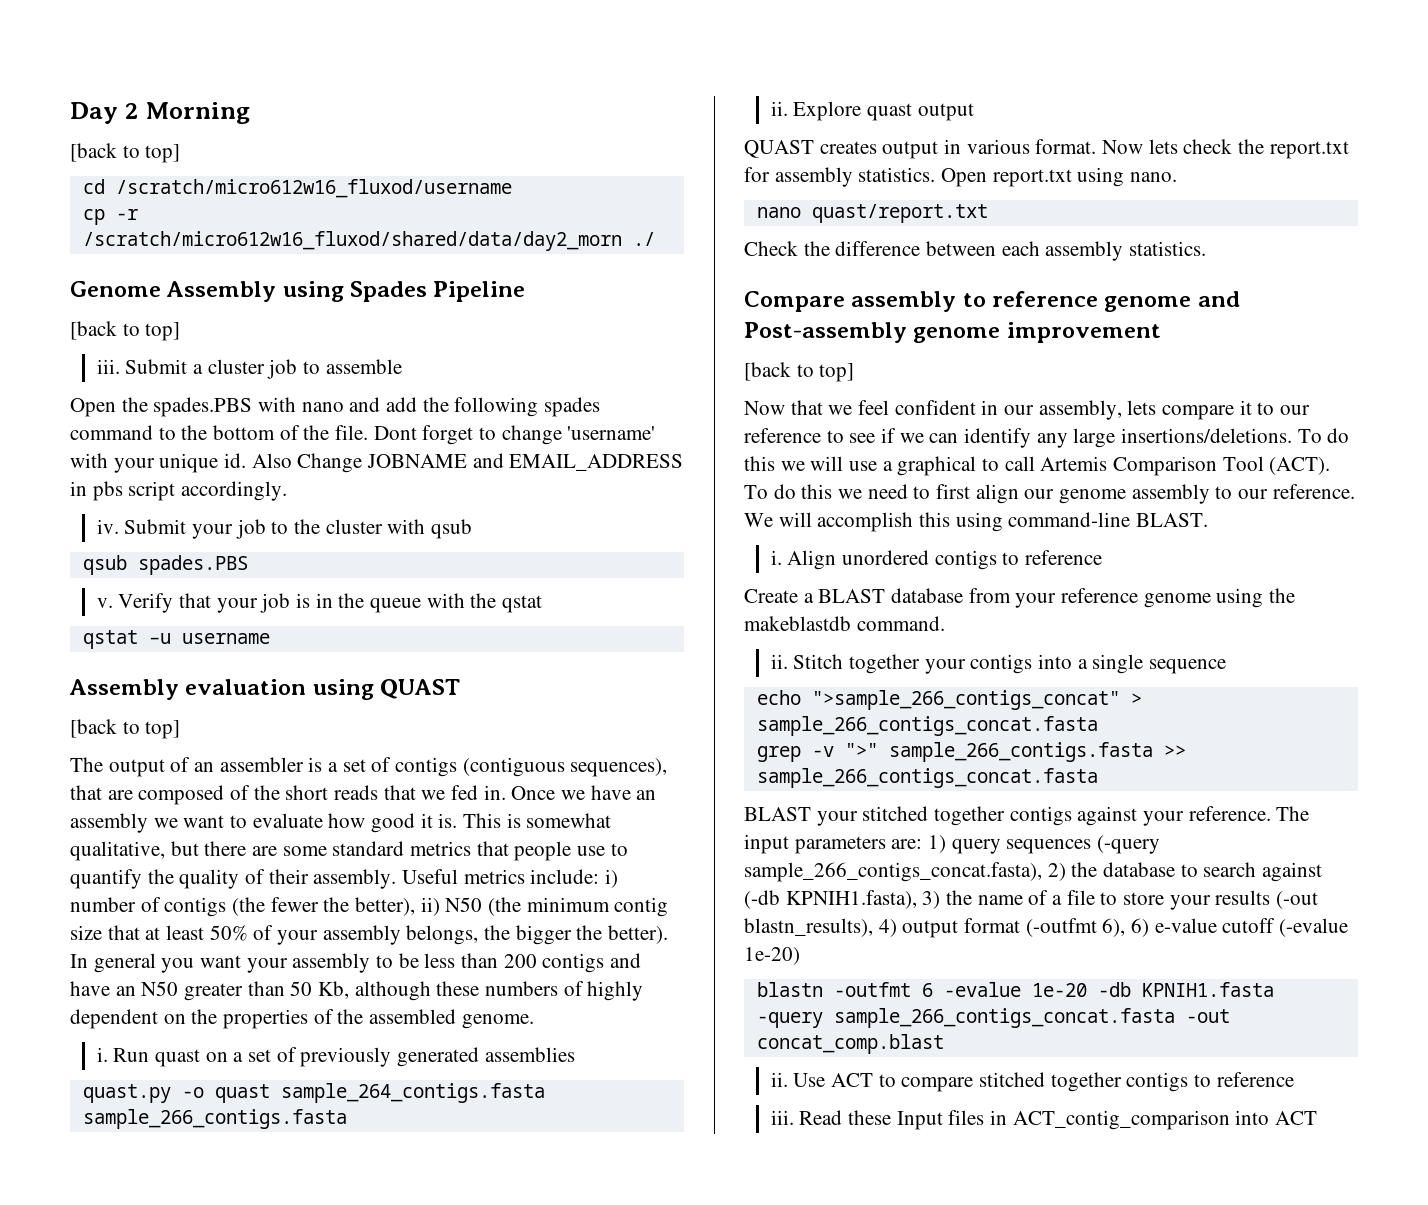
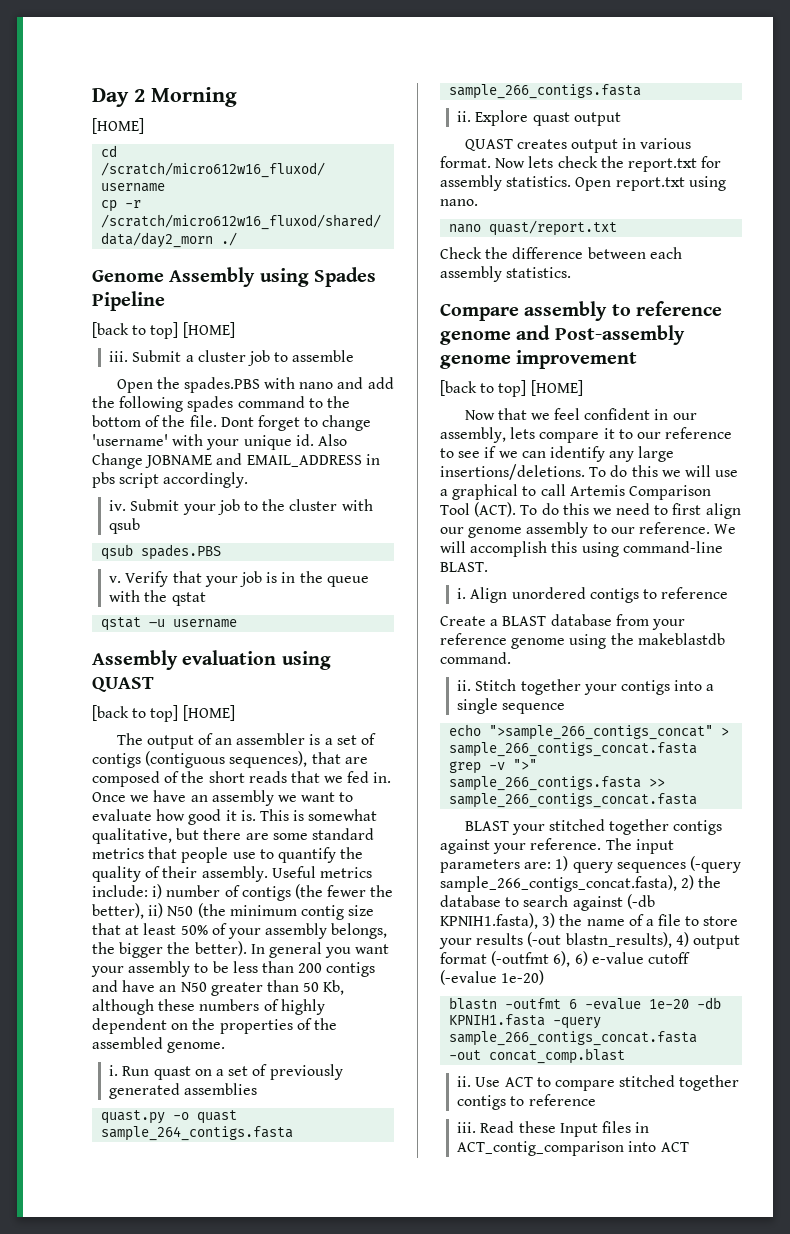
  Day 2 Morning
- [back to top]
+ [HOME]
  Genome Assembly using Spades Pipeline
- [back to top]
+ [back to top] [HOME]
  Assembly evaluation using QUAST
- [back to top]
+ [back to top] [HOME]
  Compare assembly to reference genome and Post-assembly genome improvement
- [back to top]
+ [back to top] [HOME]

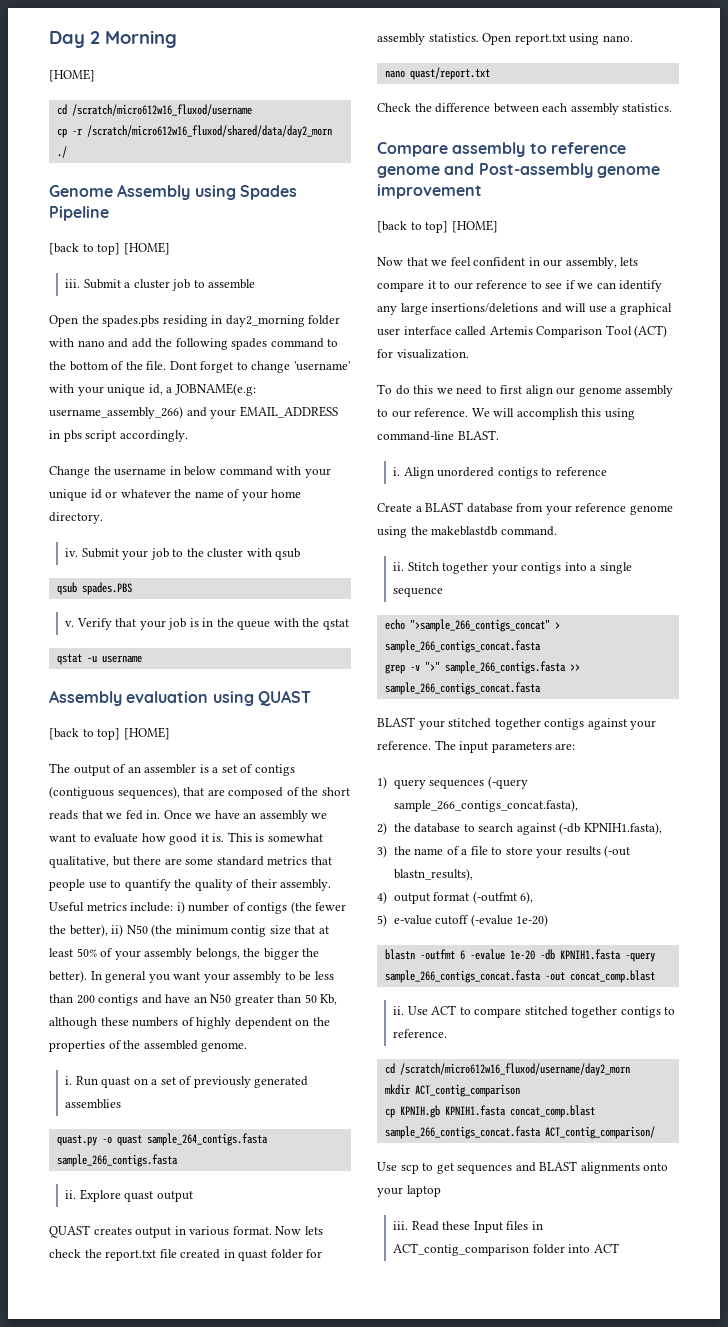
- Open the spades.PBS with nano and add the following spades command to the bottom of the file.
+ Open the spades.pbs residing in day2_morning folder with nano and add the following spades command to the bottom of the file.
- Dont forget to change 'username' with your unique id. Also Change JOBNAME and EMAIL_ADDRESS in pbs script accordingly.
+ Dont forget to change 'username' with your unique id, a JOBNAME(e.g: username_assembly_266) and your EMAIL_ADDRESS in pbs script accordingly.
+ Change the username in below command with your unique id or whatever the name of your home directory.
- Now lets check the report.txt for assembly statistics.
+ Now lets check the report.txt file created in quast folder for assembly statistics.
- Now that we feel confident in our assembly, lets compare it to our reference to see if we can identify any large insertions/deletions. To do this we will use a graphical to call Artemis Comparison Tool (ACT). To do this we need to first align our genome assembly to our reference.
+ Now that we feel confident in our assembly, lets compare it to our reference to see if we can identify any large insertions/deletions and will use a graphical user interface called Artemis Comparison Tool (ACT) for visualization.
+ To do this we need to first align our genome assembly to our reference.
- The input parameters are: 1) query sequences (-query sample_266_contigs_concat.fasta), 2) the database to search against (-db KPNIH1.fasta), 3) the name of a file to store your results (-out blastn_results), 4) output format (-outfmt 6), 6) e-value cutoff (-evalue 1e-20)
+ The input parameters are:
+ 1) query sequences (-query sample_266_contigs_concat.fasta),
+ 2) the database to search against (-db KPNIH1.fasta),
+ 3) the name of a file to store your results (-out blastn_results),
+ 4) output format (-outfmt 6),
+ 5) e-value cutoff (-evalue 1e-20)
- Use ACT to compare stitched together contigs to reference
+ Use ACT to compare stitched together contigs to reference.
+ cd /scratch/micro612w16_fluxod/username/day2_morn
+ mkdir ACT_contig_comparison
+ cp KPNIH.gb KPNIH1.fasta concat_comp.blast sample_266_contigs_concat.fasta ACT_contig_comparison/
+ Use scp to get sequences and BLAST alignments onto your laptop
- Read these Input files in ACT_contig_comparison into ACT
+ Read these Input files in ACT_contig_comparison folder into ACT

